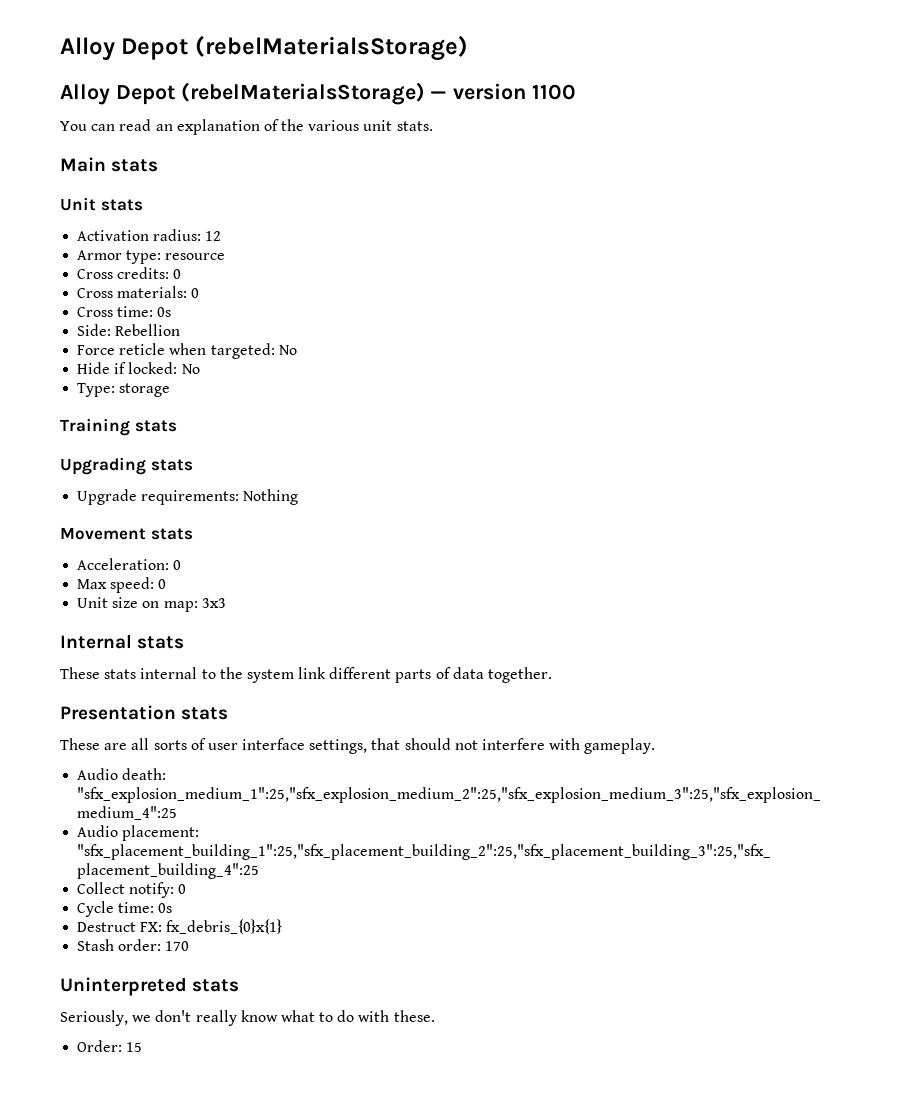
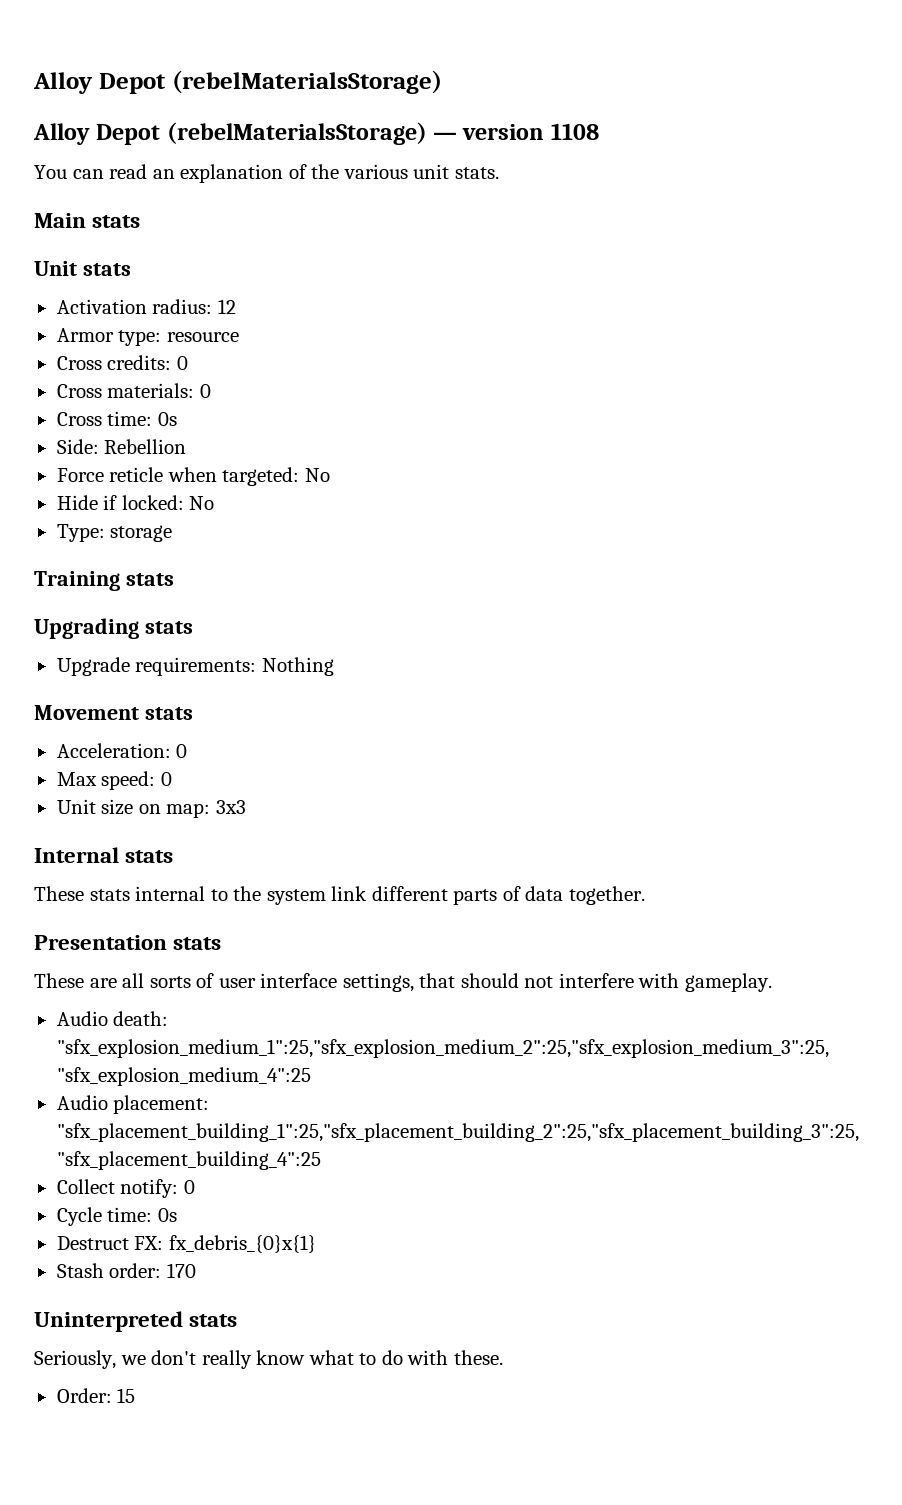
- Alloy Depot (rebelMaterialsStorage) — version 1100
+ Alloy Depot (rebelMaterialsStorage) — version 1108

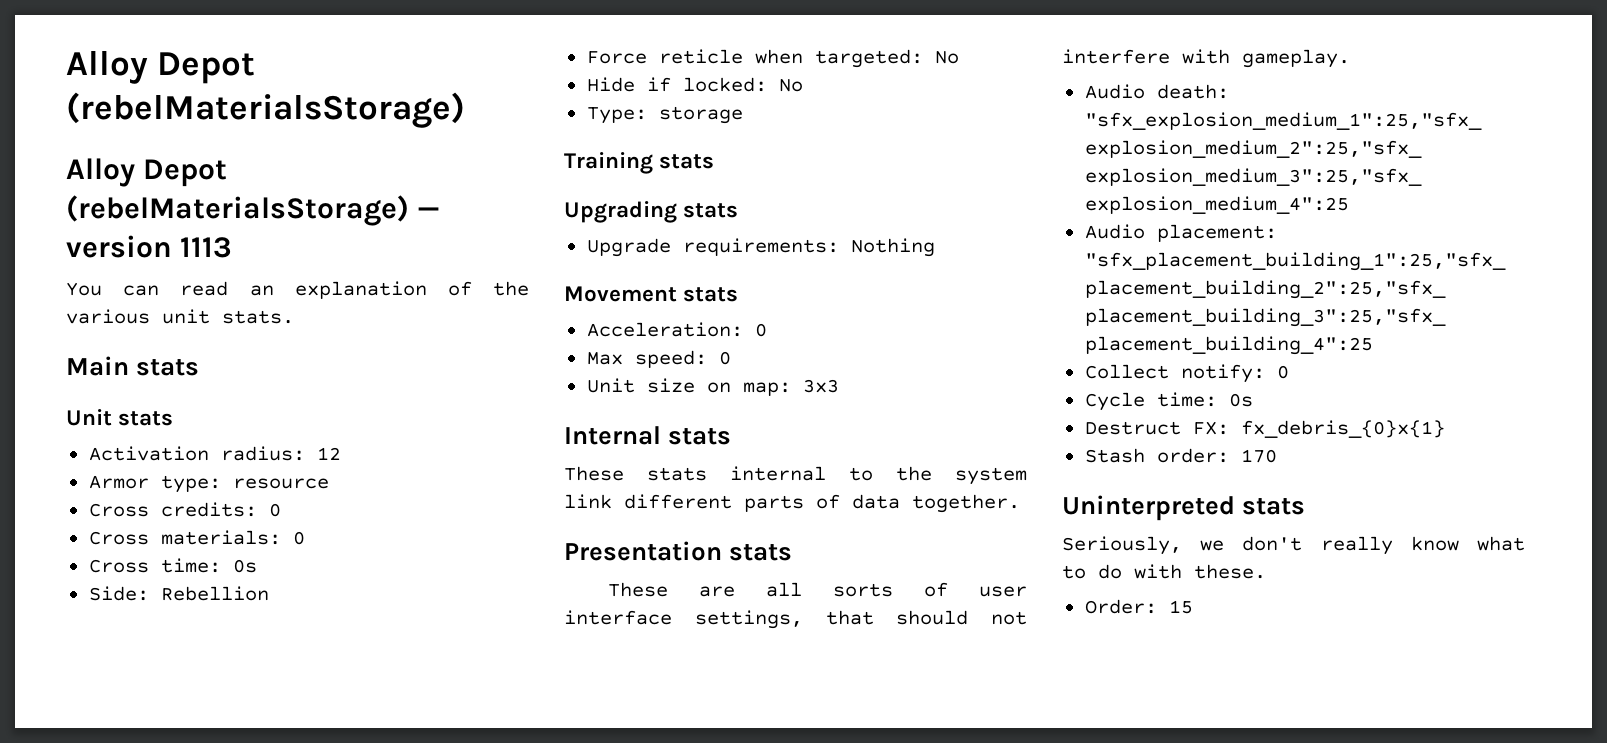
- Alloy Depot (rebelMaterialsStorage) — version 1108
+ Alloy Depot (rebelMaterialsStorage) — version 1113

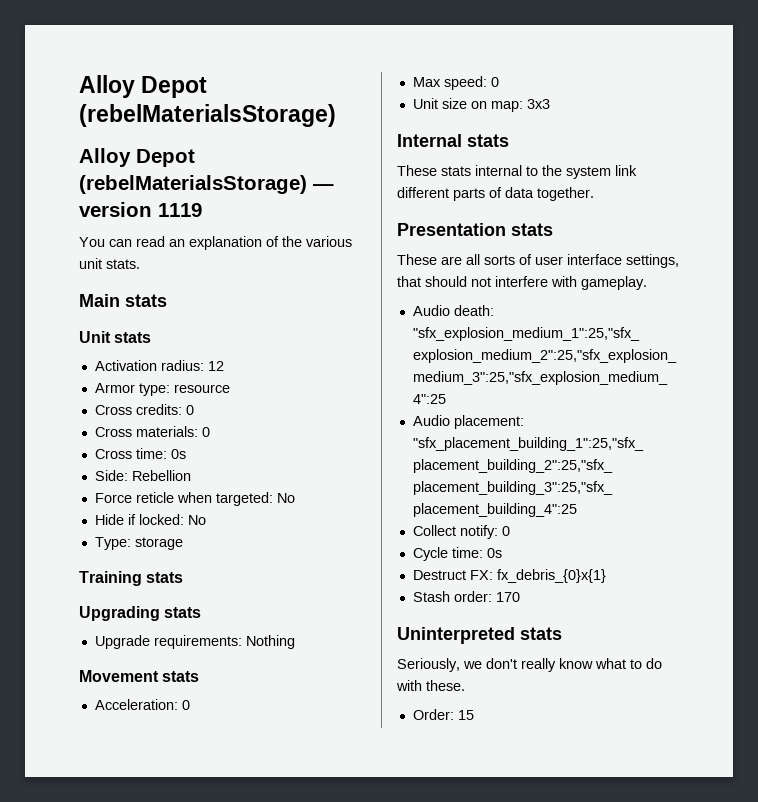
- Alloy Depot (rebelMaterialsStorage) — version 1113
+ Alloy Depot (rebelMaterialsStorage) — version 1119

